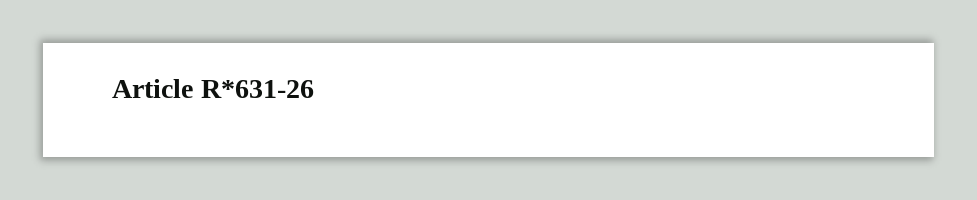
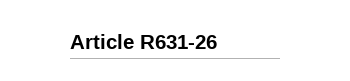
- Article R*631-26
+ Article R631-26

